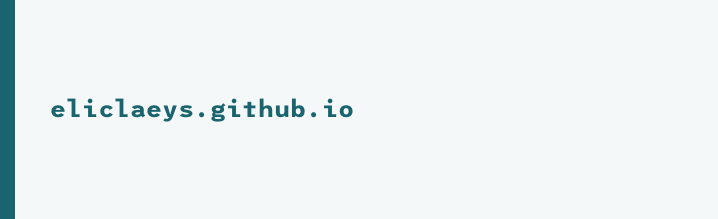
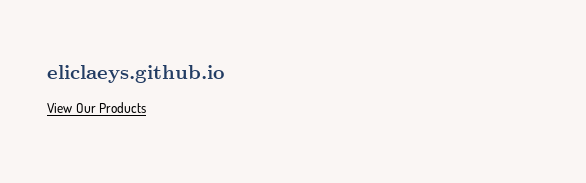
+ View Our Products

